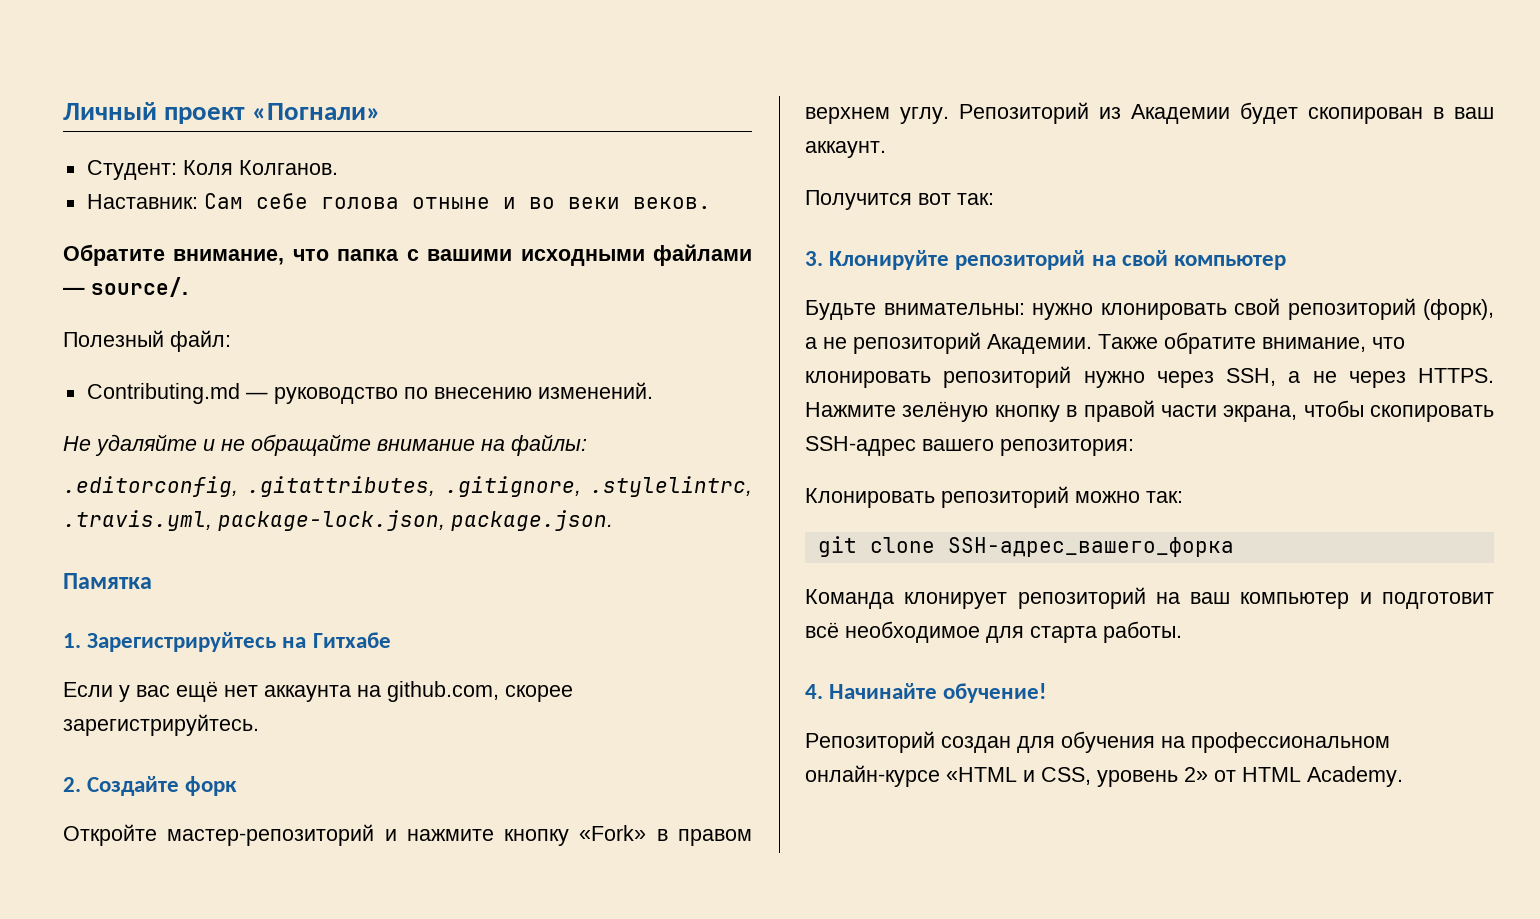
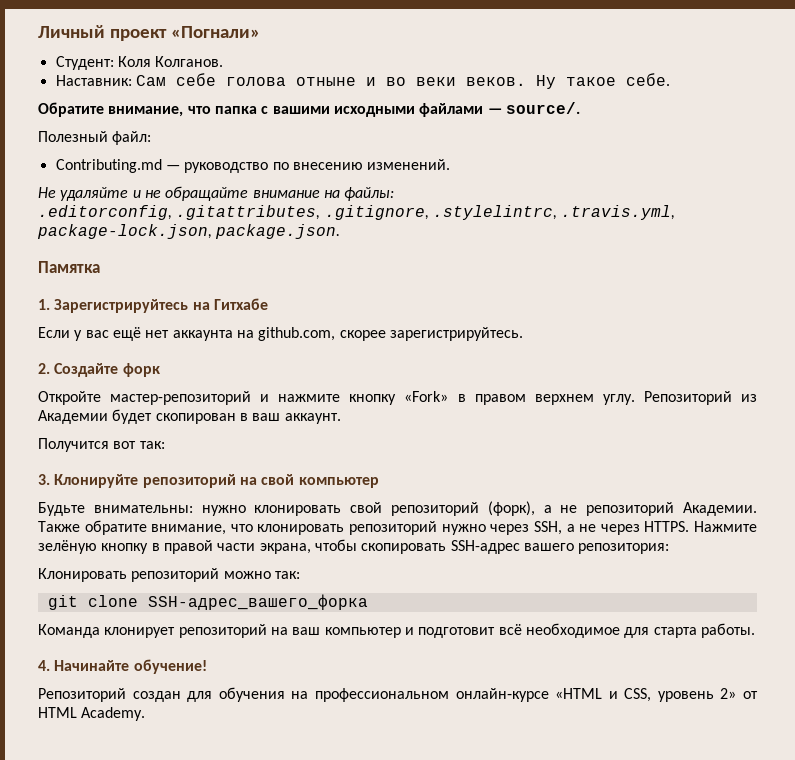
+ Ну такое себе.

